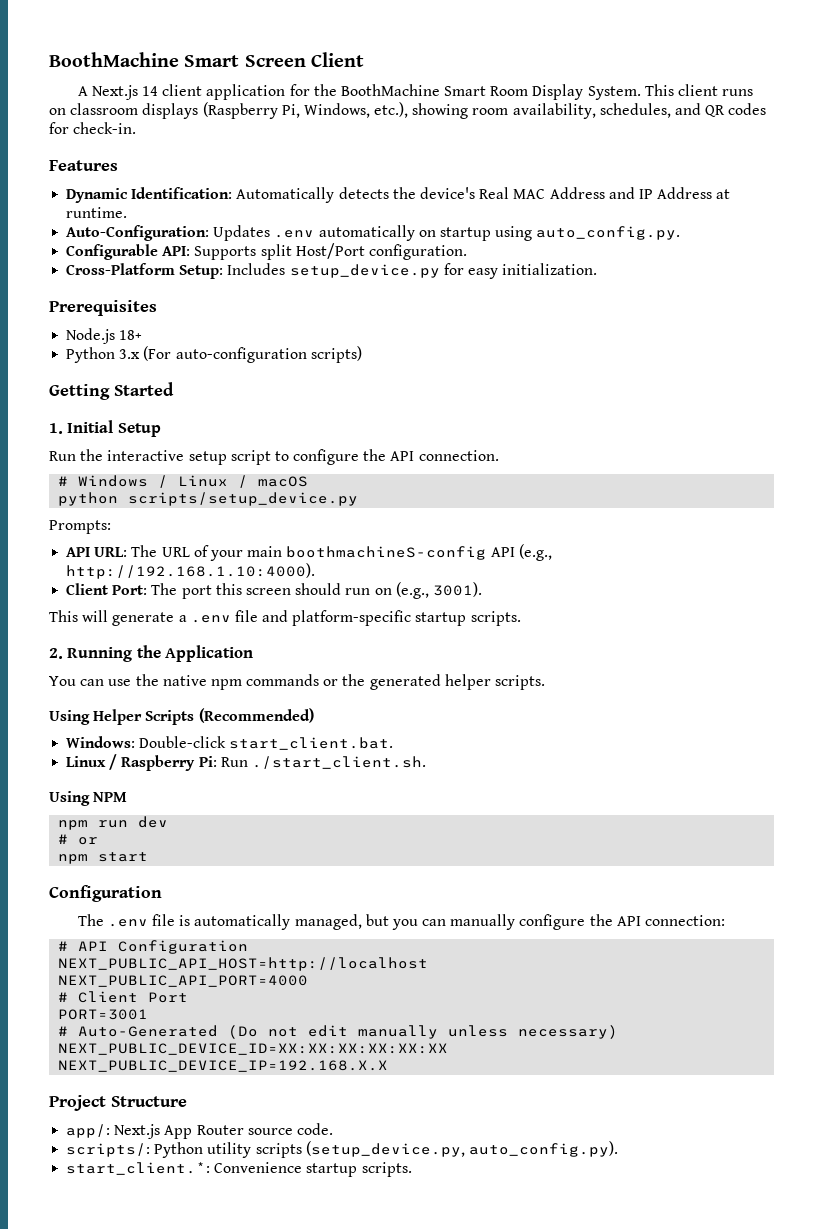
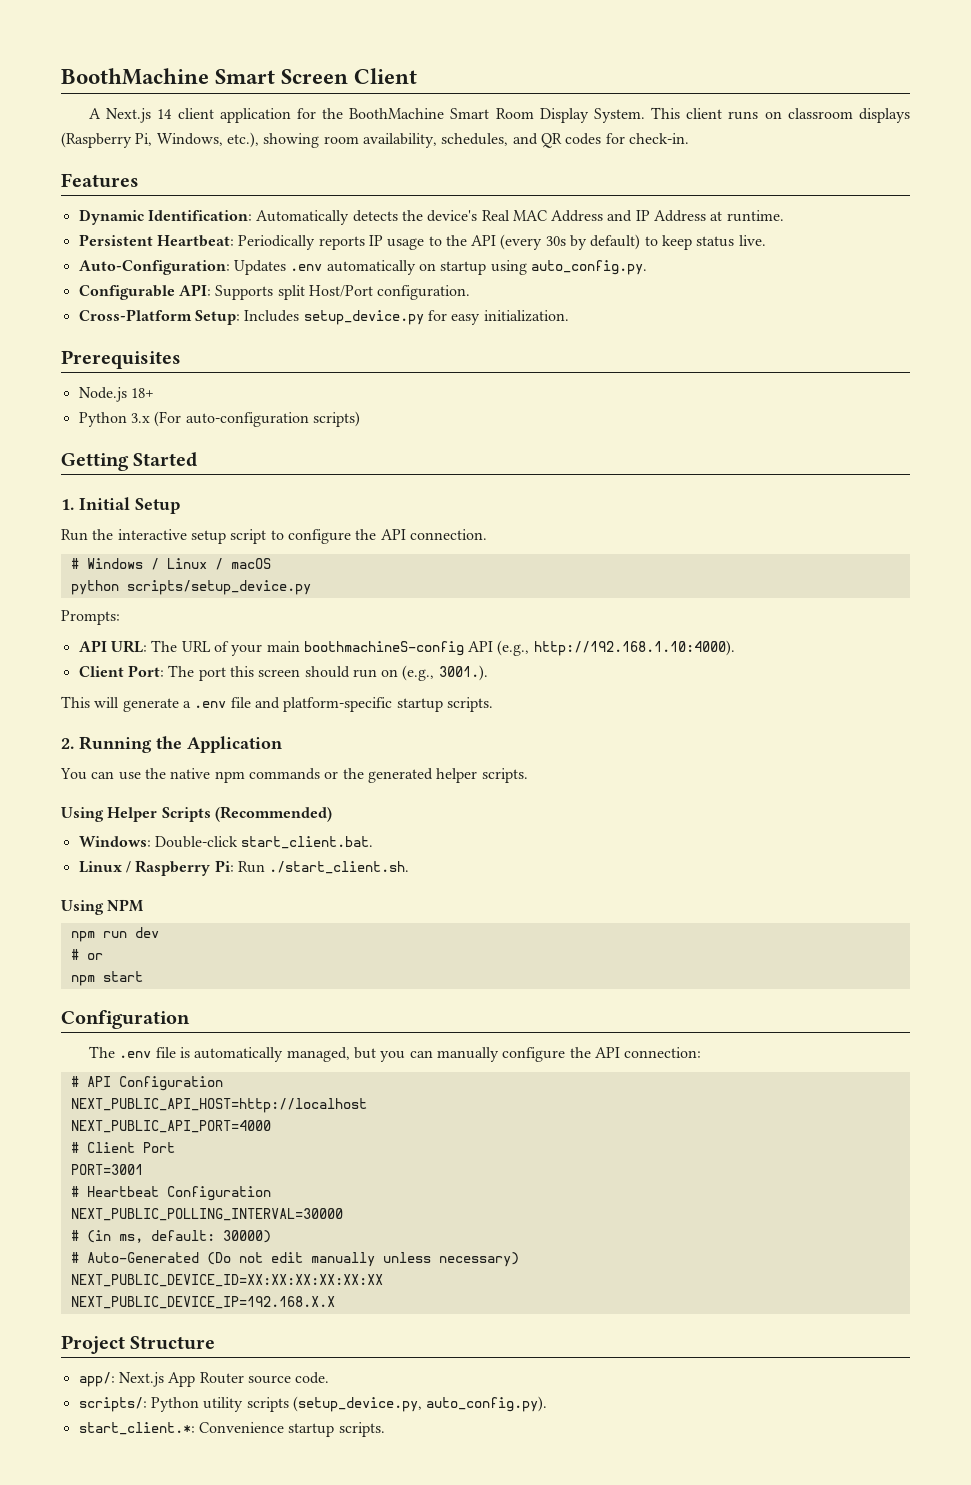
+ Persistent Heartbeat: Periodically reports IP usage to the API (every 30s by default) to keep status live.
- Client Port: The port this screen should run on (e.g., 3001).
+ Client Port: The port this screen should run on (e.g., 3001.).
+ # Heartbeat Configuration
+ NEXT_PUBLIC_POLLING_INTERVAL=30000
+ # (in ms, default: 30000)

